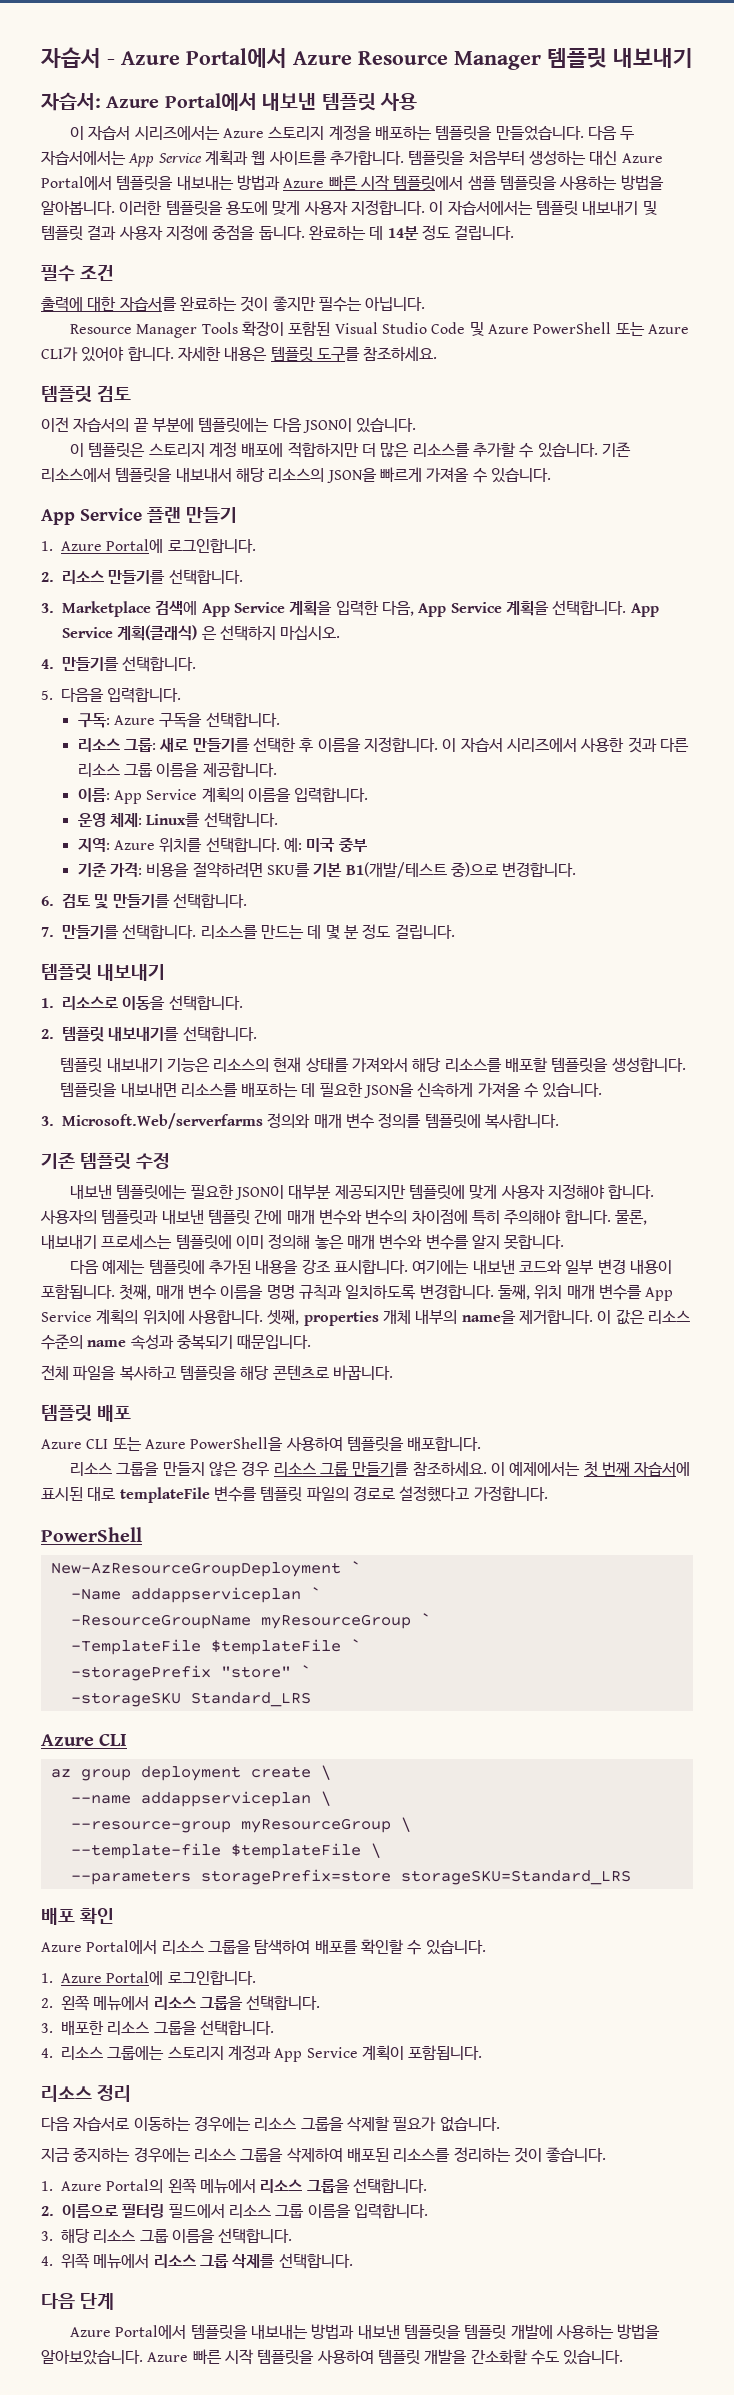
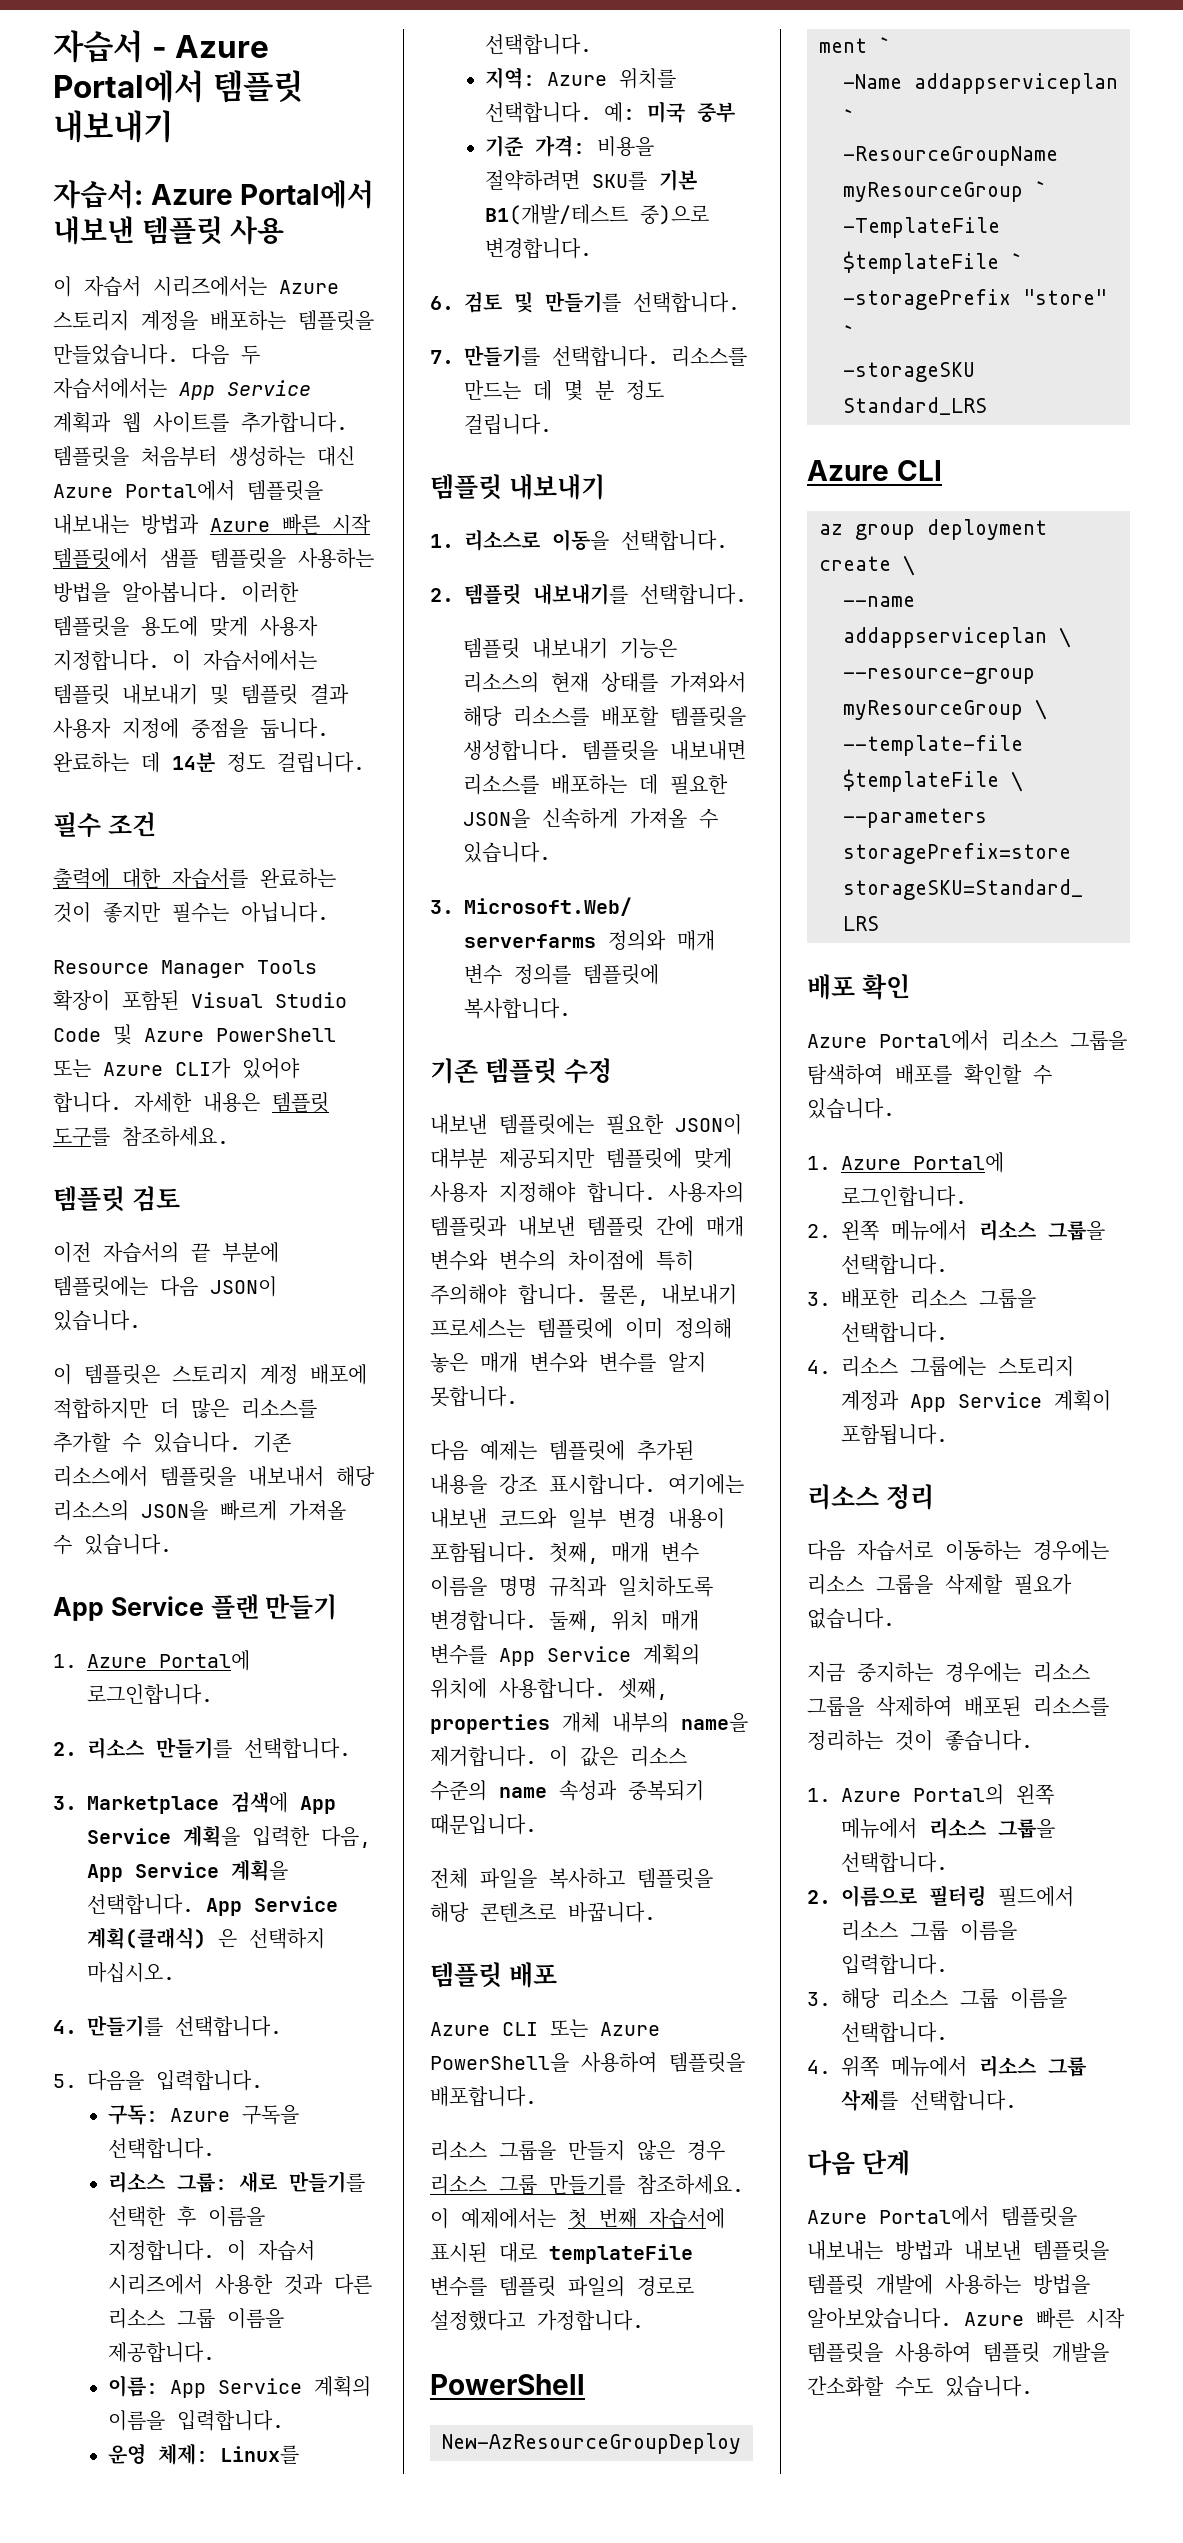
- 자습서 - Azure Portal에서 Azure Resource Manager 템플릿 내보내기
+ 자습서 - Azure Portal에서 템플릿 내보내기

